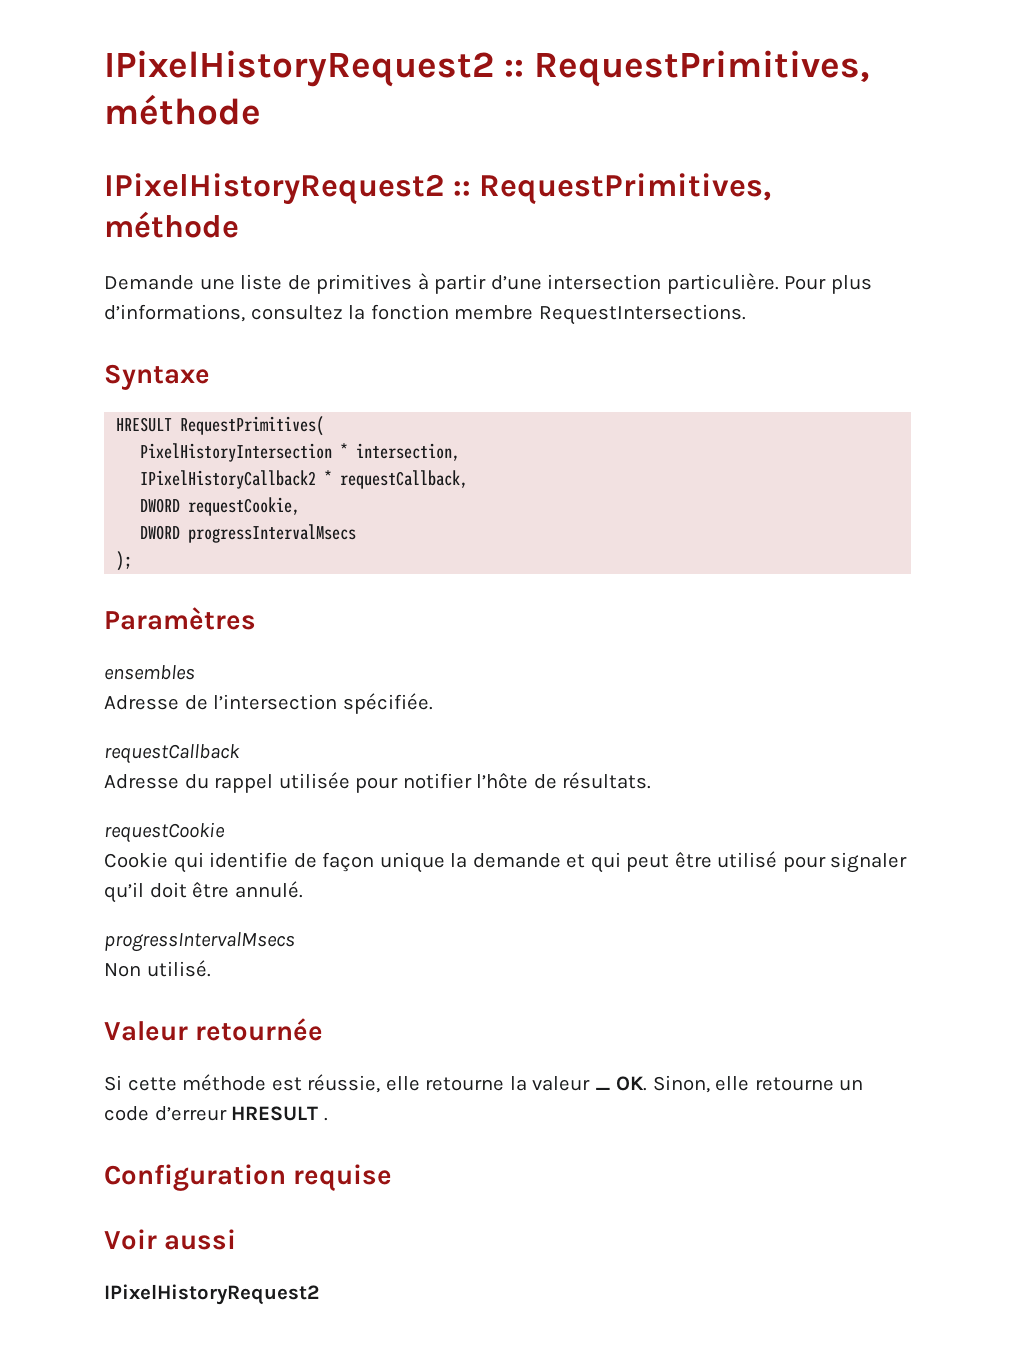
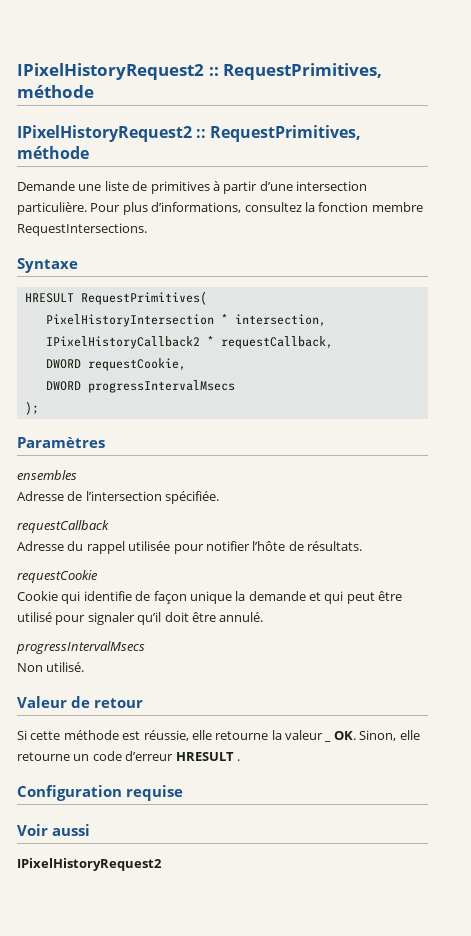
- Valeur retournée
+ Valeur de retour

